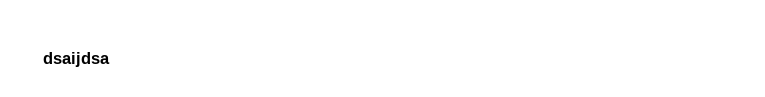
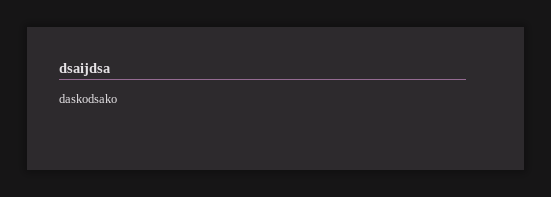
+ daskodsako

